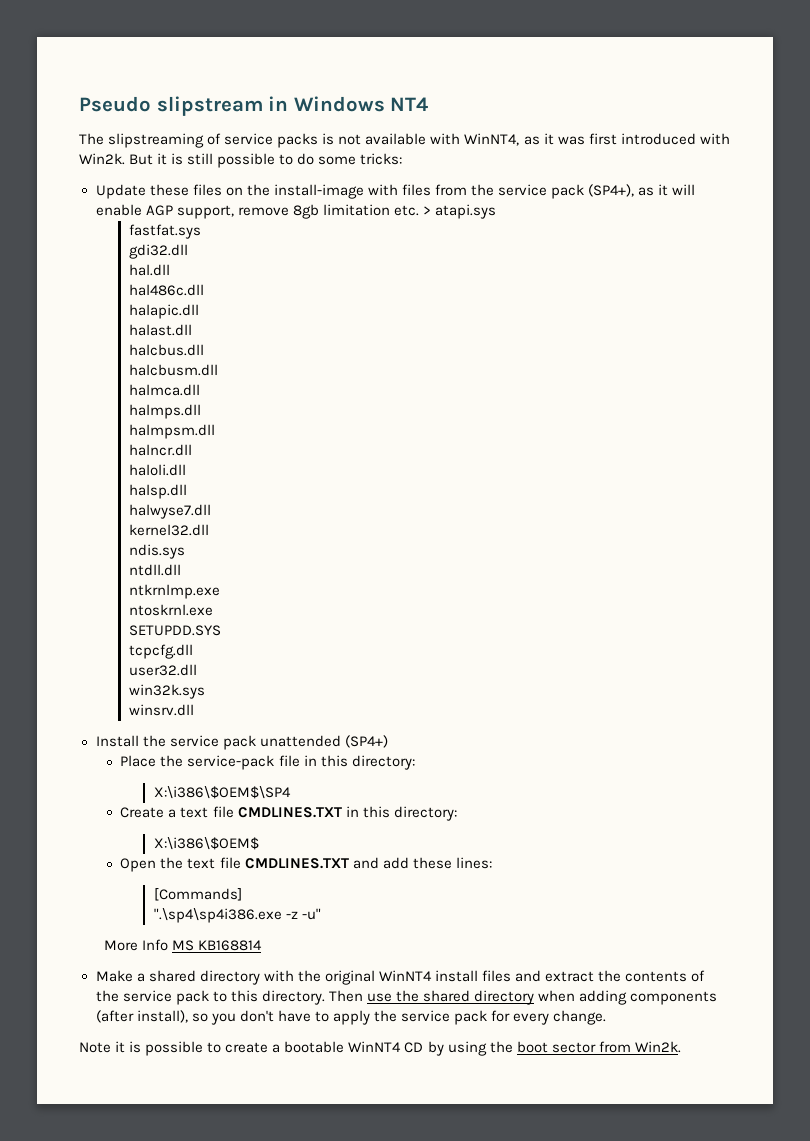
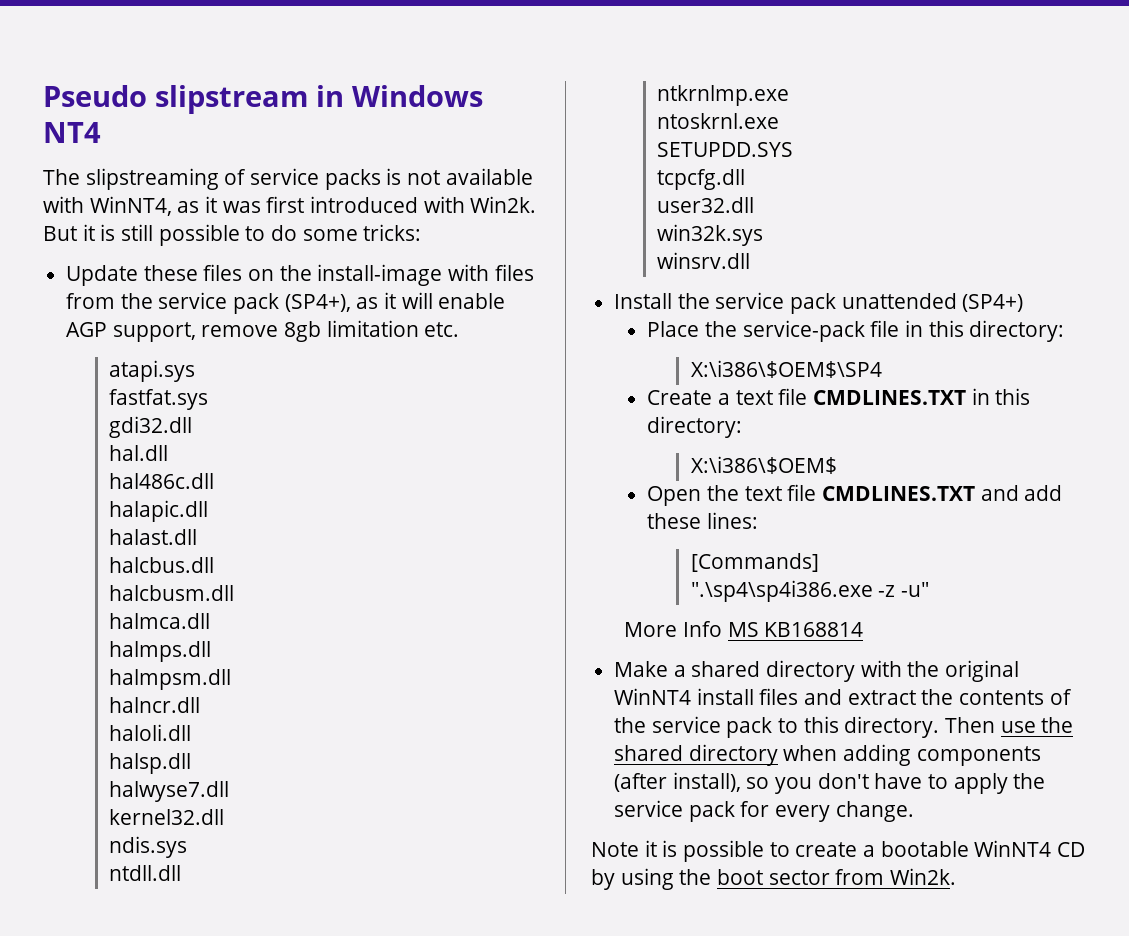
- Update these files on the install-image with files from the service pack (SP4+), as it will enable AGP support, remove 8gb limitation etc. > atapi.sys
+ Update these files on the install-image with files from the service pack (SP4+), as it will enable AGP support, remove 8gb limitation etc.
+ atapi.sys

